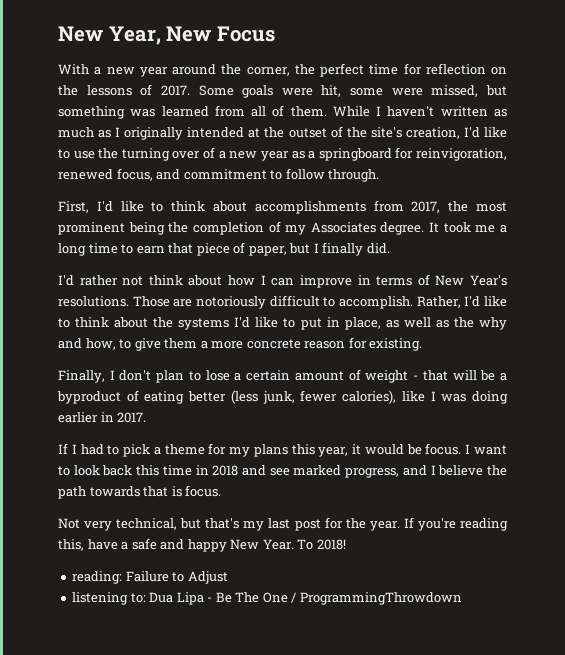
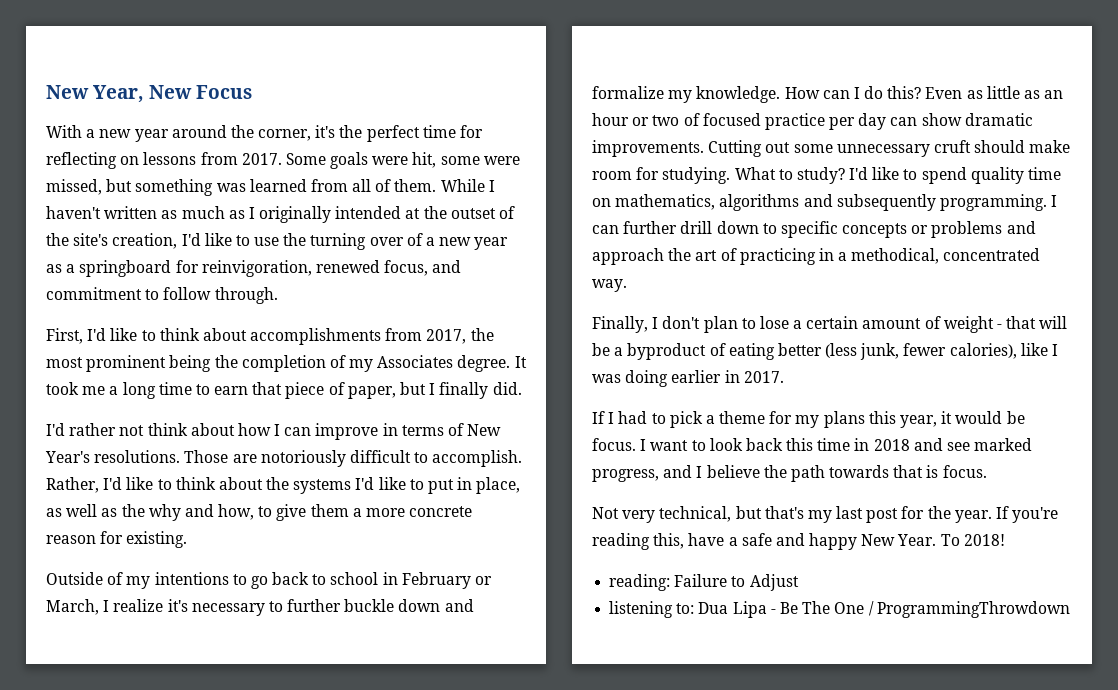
- With a new year around the corner, the perfect time for reflection on the lessons of 2017.
+ With a new year around the corner, it's the perfect time for reflecting on lessons from 2017.
+ Outside of my intentions to go back to school in February or March, I realize it's necessary to further buckle down and formalize my knowledge. How can I do this? Even as little as an hour or two of focused practice per day can show dramatic improvements. Cutting out some unnecessary cruft should make room for studying. What to study? I'd like to spend quality time on mathematics, algorithms and subsequently programming. I can further drill down to specific concepts or problems and approach the art of practicing in a methodical, concentrated way.

